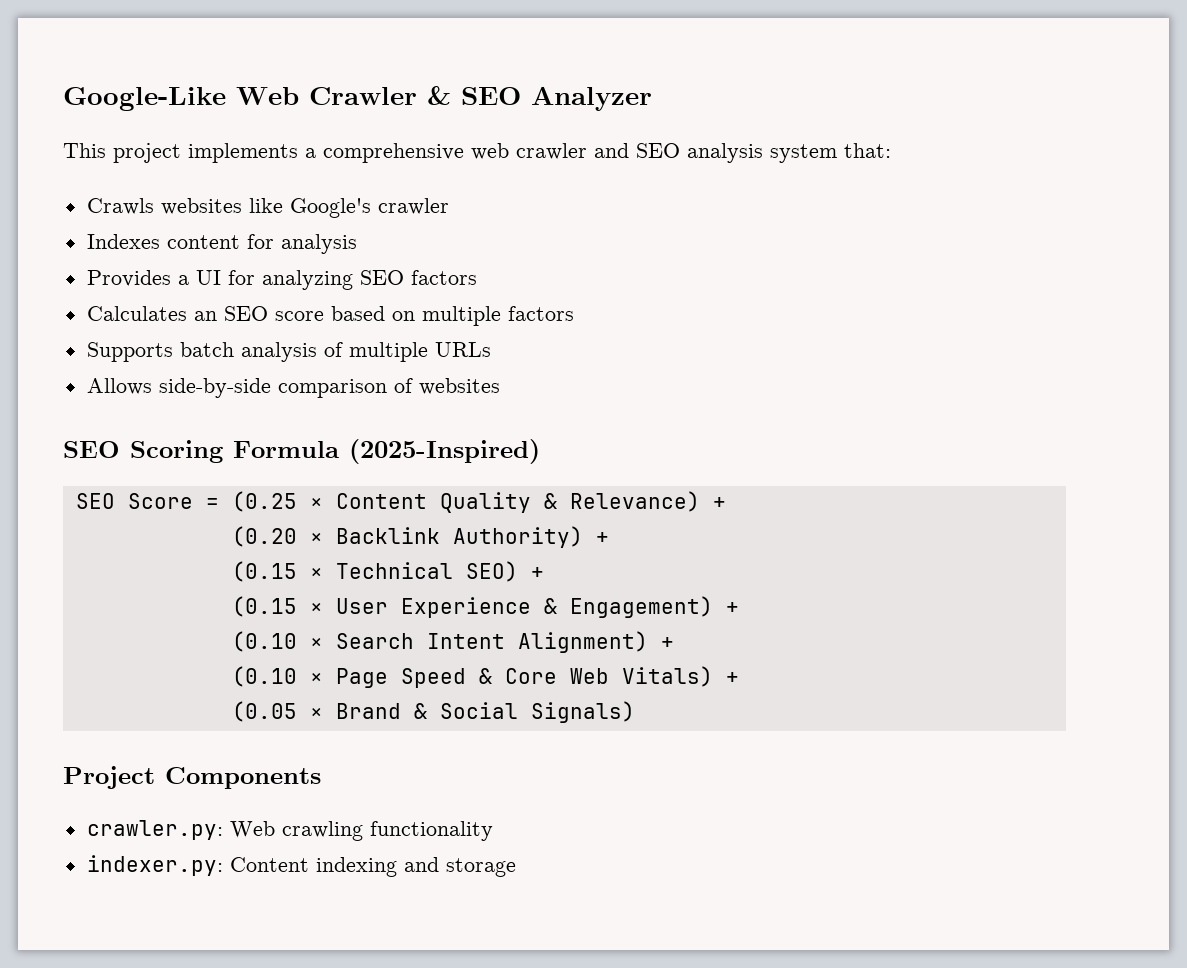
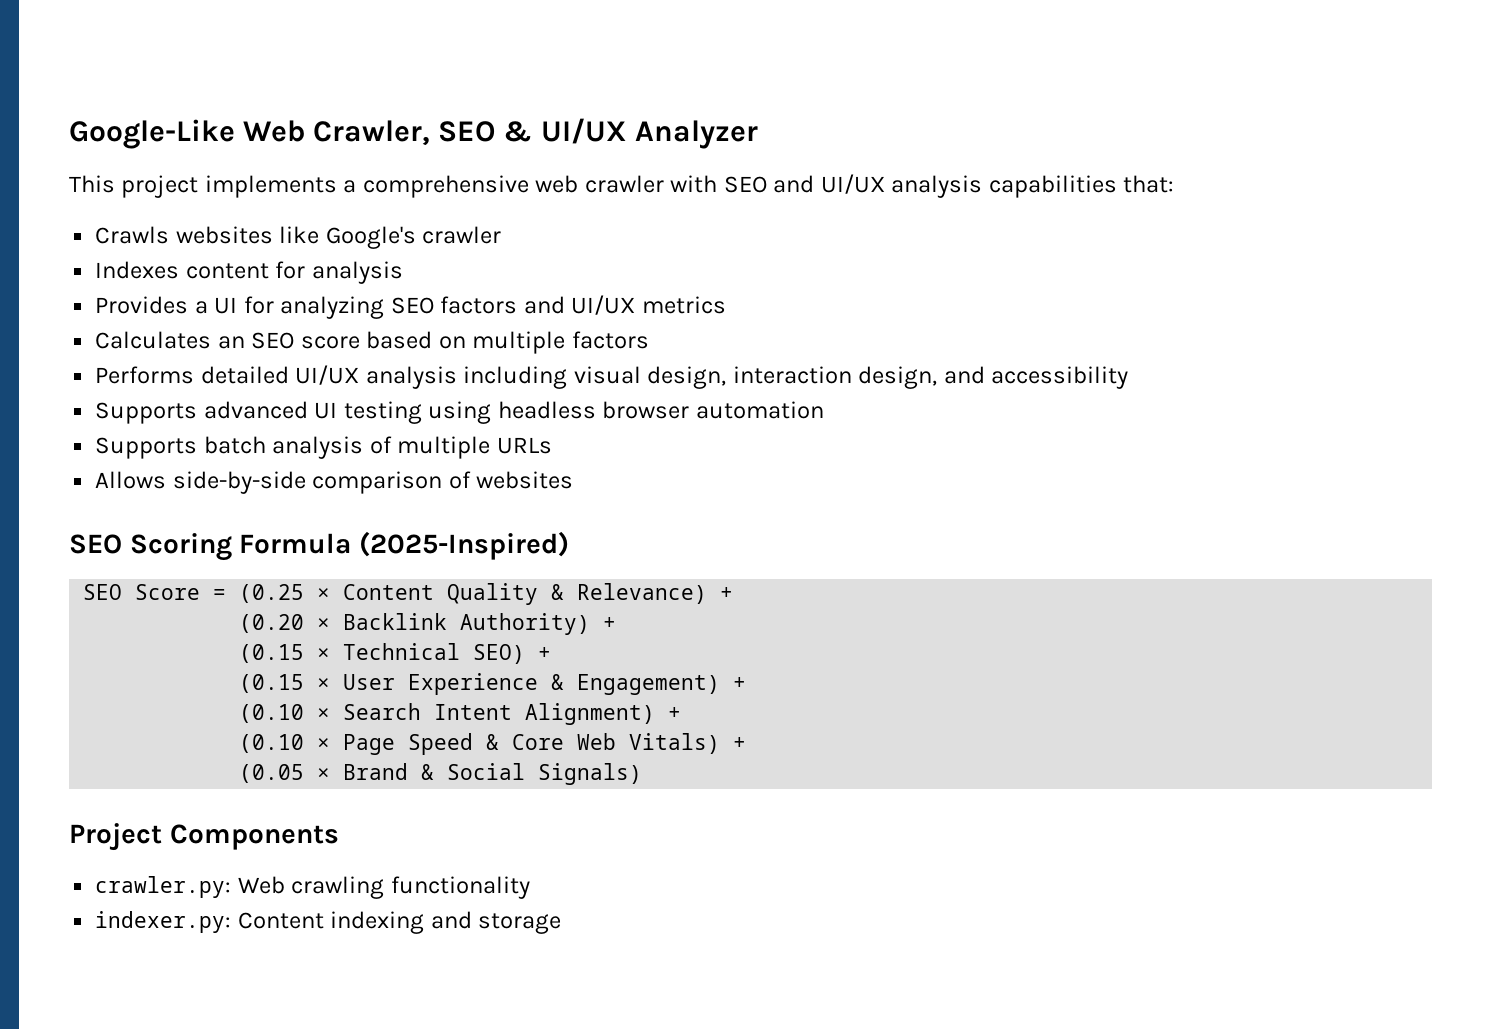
- Google-Like Web Crawler & SEO Analyzer
+ Google-Like Web Crawler, SEO & UI/UX Analyzer
- This project implements a comprehensive web crawler and SEO analysis system that:
+ This project implements a comprehensive web crawler with SEO and UI/UX analysis capabilities that:
- Provides a UI for analyzing SEO factors
+ Provides a UI for analyzing SEO factors and UI/UX metrics
+ Performs detailed UI/UX analysis including visual design, interaction design, and accessibility
+ Supports advanced UI testing using headless browser automation

